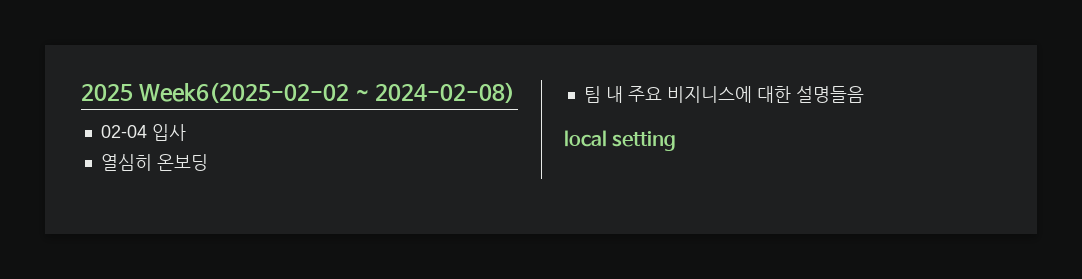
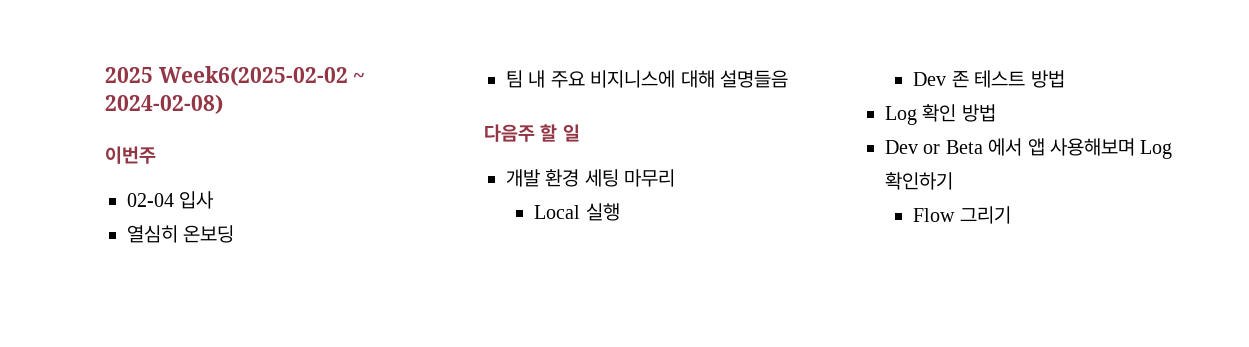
+ 이번주
- 팀 내 주요 비지니스에 대한 설명들음
+ 팀 내 주요 비지니스에 대해 설명들음
- local setting
+ 다음주 할 일
+ 개발 환경 세팅 마무리
+ Local 실행
+ Dev 존 테스트 방법
+ Log 확인 방법
+ Dev or Beta 에서 앱 사용해보며 Log 확인하기
+ Flow 그리기

